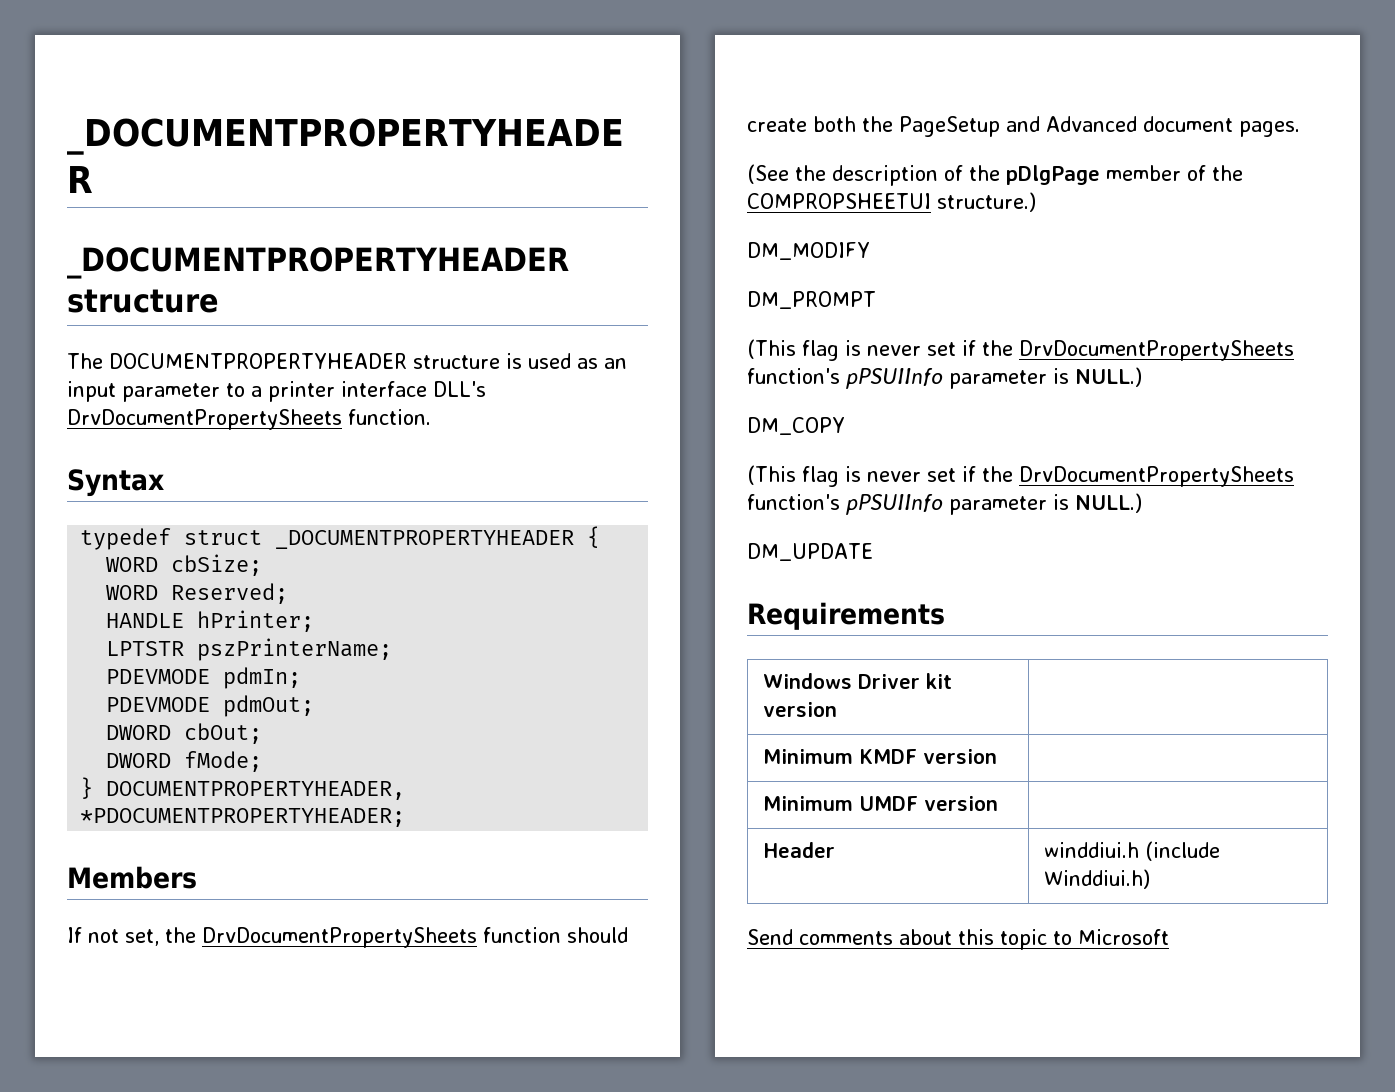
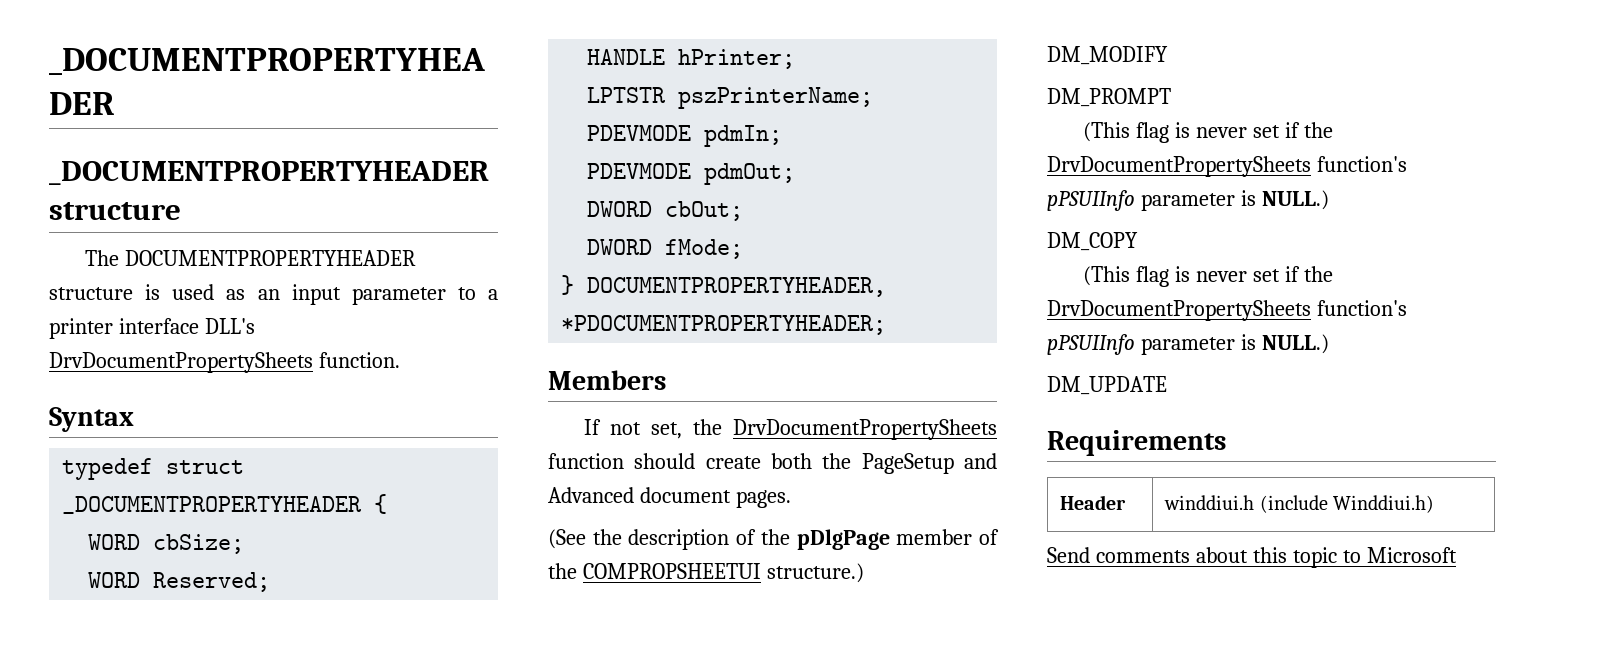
- Windows Driver kit version |
- Minimum KMDF version |
- Minimum UMDF version |

